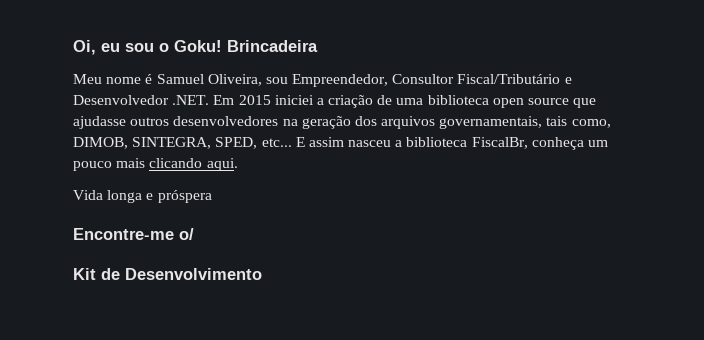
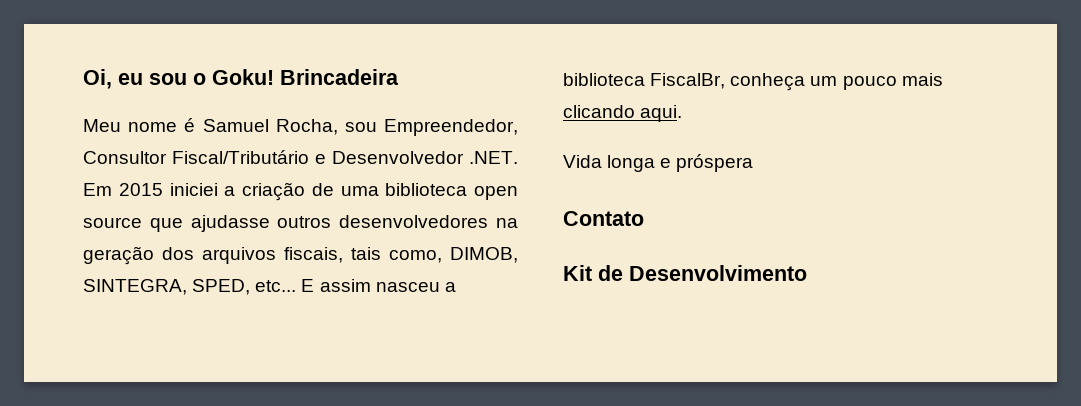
- Meu nome é Samuel Oliveira, sou Empreendedor, Consultor Fiscal/Tributário e Desenvolvedor .NET. Em 2015 iniciei a criação de uma biblioteca open source que ajudasse outros desenvolvedores na geração dos arquivos governamentais, tais como, DIMOB, SINTEGRA, SPED, etc...
+ Meu nome é Samuel Rocha, sou Empreendedor, Consultor Fiscal/Tributário e Desenvolvedor .NET. Em 2015 iniciei a criação de uma biblioteca open source que ajudasse outros desenvolvedores na geração dos arquivos fiscais, tais como, DIMOB, SINTEGRA, SPED, etc...
- Encontre-me o/
+ Contato

